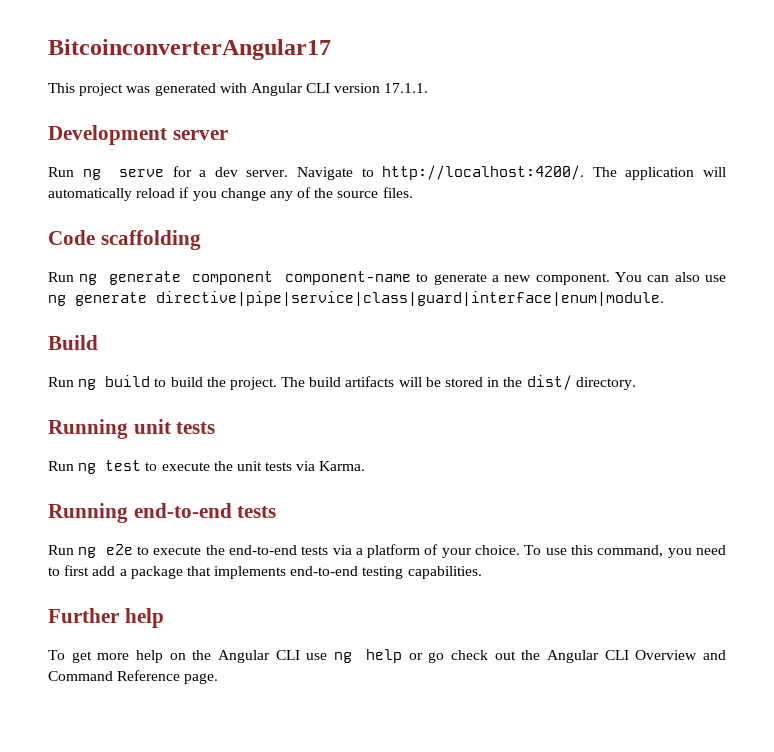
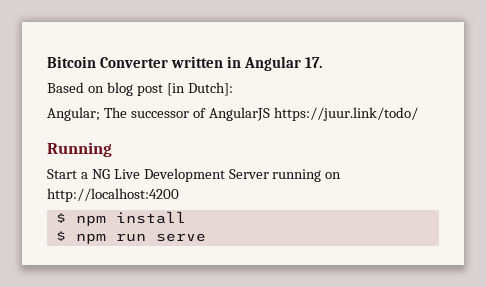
- BitcoinconverterAngular17
- This project was generated with Angular CLI version 17.1.1.
- Development server
- Run ng serve for a dev server. Navigate to http://localhost:4200/. The application will automatically reload if you change any of the source files.
- Code scaffolding
- Run ng generate component component-name to generate a new component. You can also use ng generate directive|pipe|service|class|guard|interface|enum|module.
- Build
- Run ng build to build the project. The build artifacts will be stored in the dist/ directory.
- Running unit tests
- Run ng test to execute the unit tests via Karma.
- Running end-to-end tests
- Run ng e2e to execute the end-to-end tests via a platform of your choice. To use this command, you need to first add a package that implements end-to-end testing capabilities.
- Further help
- To get more help on the Angular CLI use ng help or go check out the Angular CLI Overview and Command Reference page.
+ Bitcoin Converter written in Angular 17.
+ Based on blog post [in Dutch]:
+ Angular; The successor of AngularJS https://juur.link/todo/
+ Running
+ Start a NG Live Development Server running on http://localhost:4200
+ $ npm install
+ $ npm run serve

